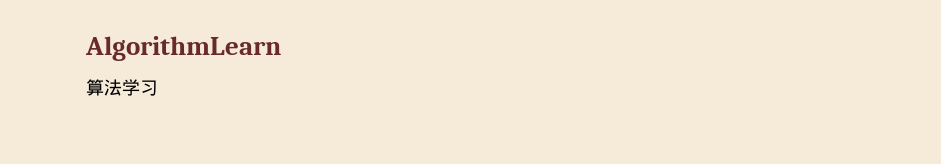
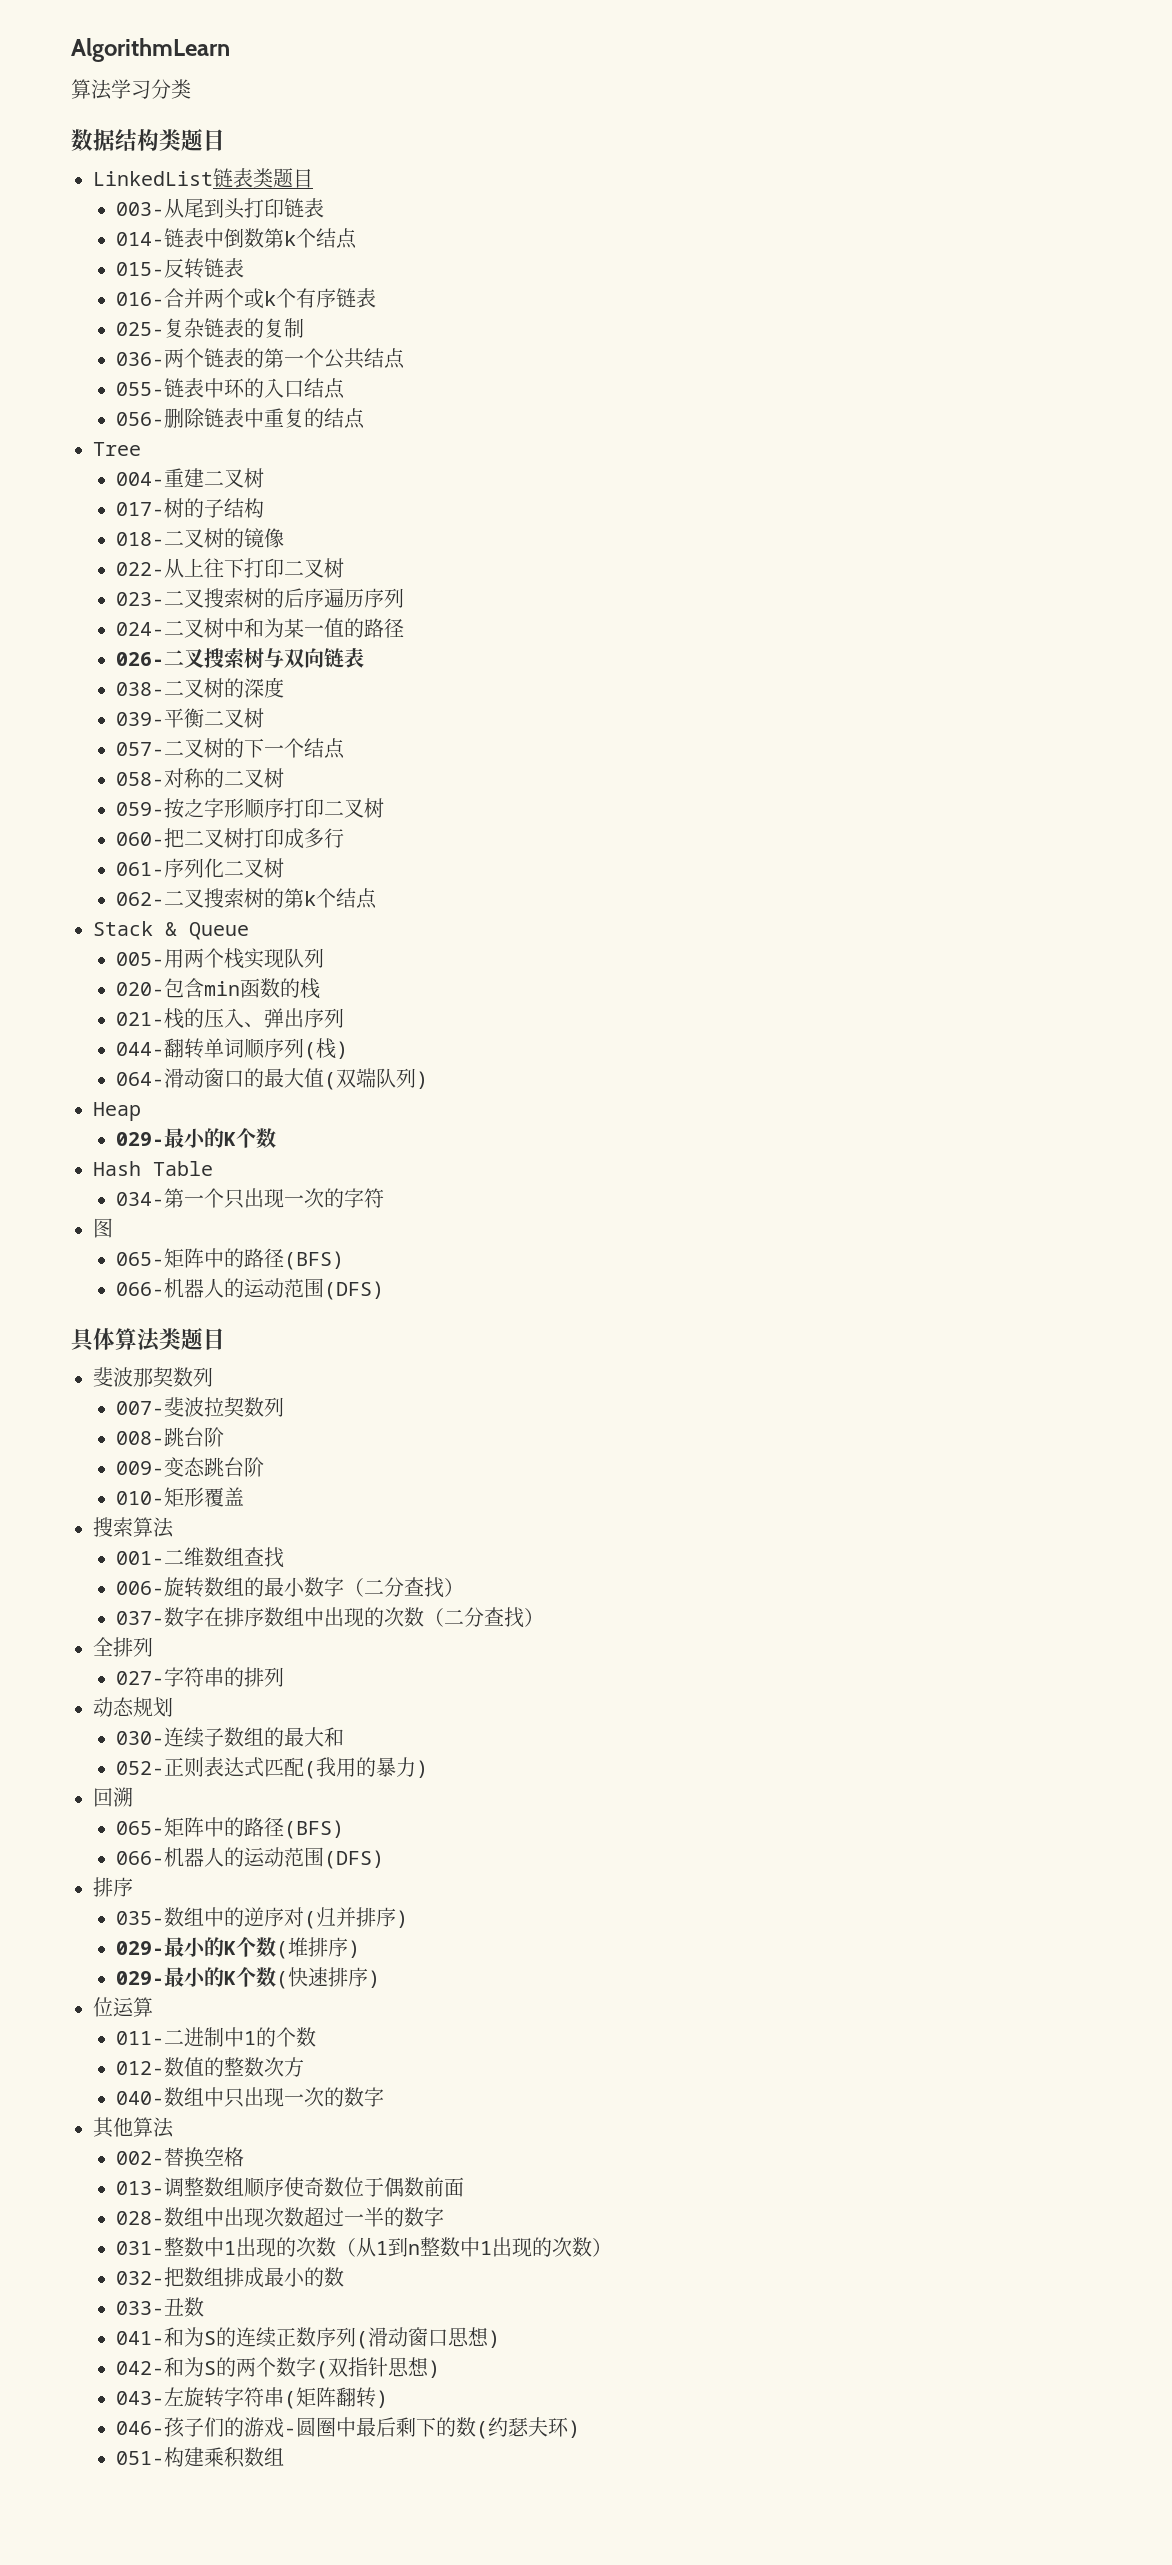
- 算法学习
+ 算法学习分类
+ 数据结构类题目
+ LinkedList链表类题目
+ 003-从尾到头打印链表
+ 014-链表中倒数第k个结点
+ 015-反转链表
+ 016-合并两个或k个有序链表
+ 025-复杂链表的复制
+ 036-两个链表的第一个公共结点
+ 055-链表中环的入口结点
+ 056-删除链表中重复的结点
+ Tree
+ 004-重建二叉树
+ 017-树的子结构
+ 018-二叉树的镜像
+ 022-从上往下打印二叉树
+ 023-二叉搜索树的后序遍历序列
+ 024-二叉树中和为某一值的路径
+ 026-二叉搜索树与双向链表
+ 038-二叉树的深度
+ 039-平衡二叉树
+ 057-二叉树的下一个结点
+ 058-对称的二叉树
+ 059-按之字形顺序打印二叉树
+ 060-把二叉树打印成多行
+ 061-序列化二叉树
+ 062-二叉搜索树的第k个结点
+ Stack & Queue
+ 005-用两个栈实现队列
+ 020-包含min函数的栈
+ 021-栈的压入、弹出序列
+ 044-翻转单词顺序列(栈)
+ 064-滑动窗口的最大值(双端队列)
+ Heap
+ 029-最小的K个数
+ Hash Table
+ 034-第一个只出现一次的字符
+ 图
+ 065-矩阵中的路径(BFS)
+ 066-机器人的运动范围(DFS)
+ 具体算法类题目
+ 斐波那契数列
+ 007-斐波拉契数列
+ 008-跳台阶
+ 009-变态跳台阶
+ 010-矩形覆盖
+ 搜索算法
+ 001-二维数组查找
+ 006-旋转数组的最小数字（二分查找）
+ 037-数字在排序数组中出现的次数（二分查找）
+ 全排列
+ 027-字符串的排列
+ 动态规划
+ 030-连续子数组的最大和
+ 052-正则表达式匹配(我用的暴力)
+ 回溯
+ 065-矩阵中的路径(BFS)
+ 066-机器人的运动范围(DFS)
+ 排序
+ 035-数组中的逆序对(归并排序)
+ 029-最小的K个数(堆排序)
+ 029-最小的K个数(快速排序)
+ 位运算
+ 011-二进制中1的个数
+ 012-数值的整数次方
+ 040-数组中只出现一次的数字
+ 其他算法
+ 002-替换空格
+ 013-调整数组顺序使奇数位于偶数前面
+ 028-数组中出现次数超过一半的数字
+ 031-整数中1出现的次数（从1到n整数中1出现的次数）
+ 032-把数组排成最小的数
+ 033-丑数
+ 041-和为S的连续正数序列(滑动窗口思想)
+ 042-和为S的两个数字(双指针思想)
+ 043-左旋转字符串(矩阵翻转)
+ 046-孩子们的游戏-圆圈中最后剩下的数(约瑟夫环)
+ 051-构建乘积数组

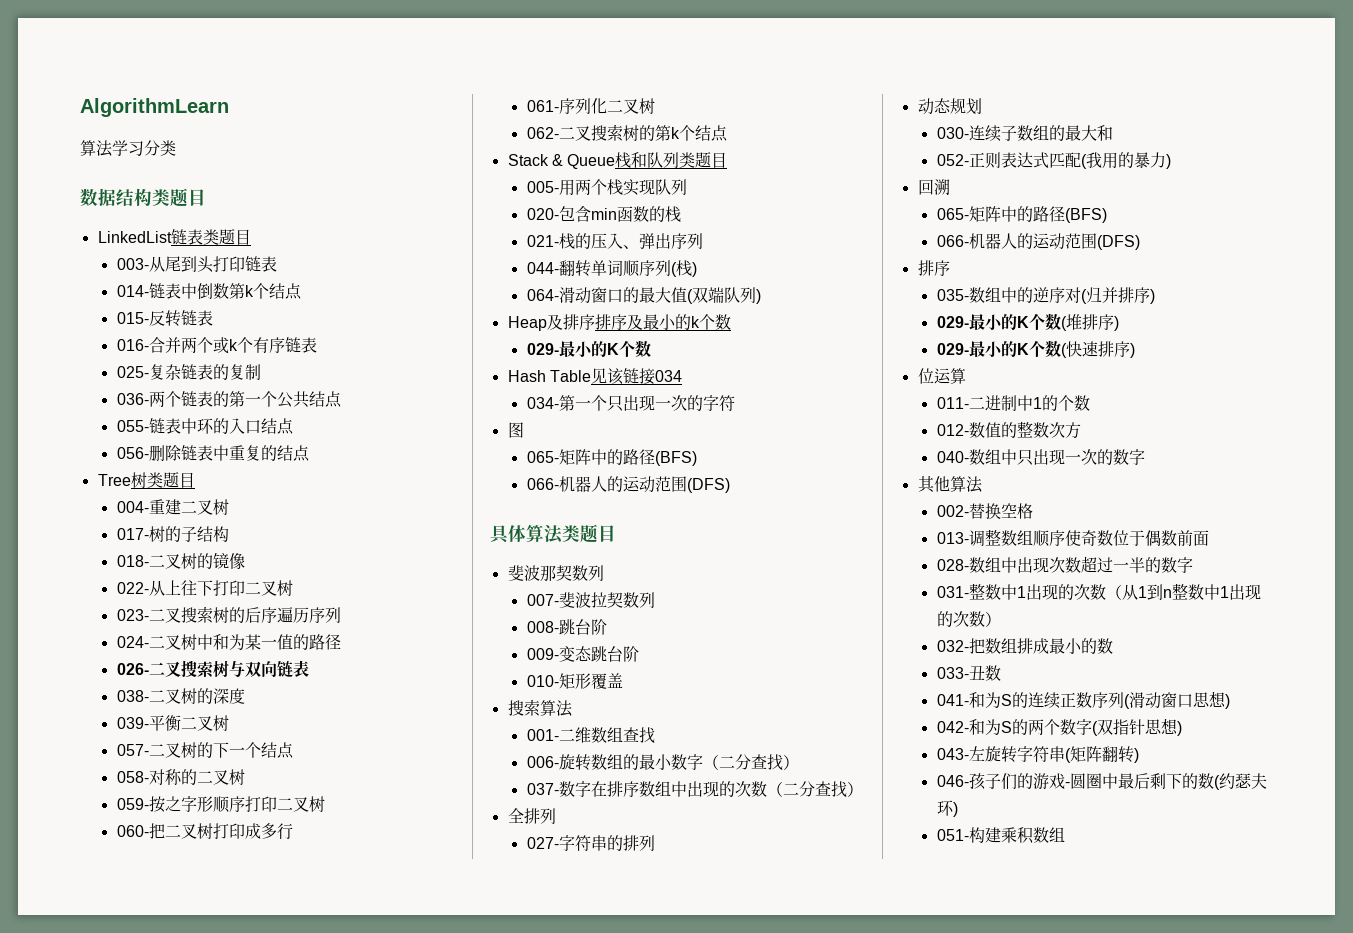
- Tree
+ Tree树类题目
- Stack & Queue
+ Stack & Queue栈和队列类题目
- Heap
+ Heap及排序排序及最小的k个数
- Hash Table
+ Hash Table见该链接034

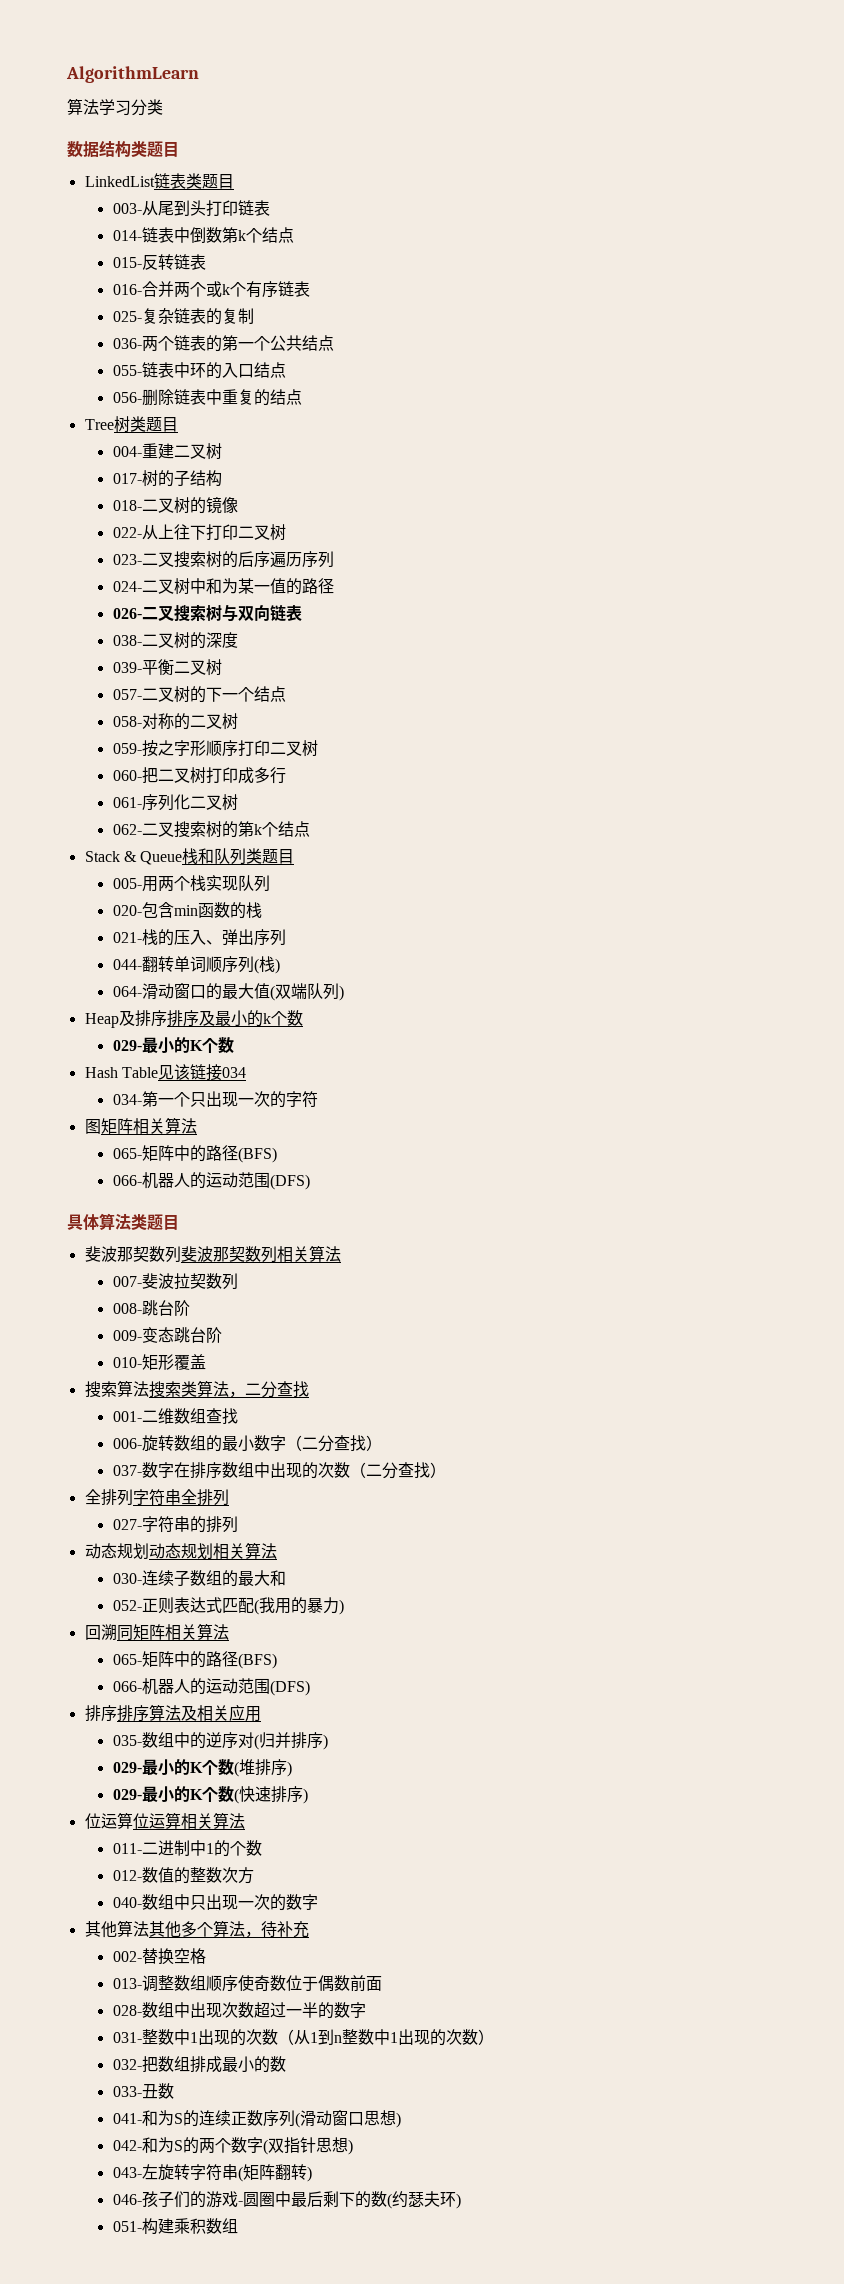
- 图
+ 图矩阵相关算法
- 斐波那契数列
+ 斐波那契数列斐波那契数列相关算法
- 搜索算法
+ 搜索算法搜索类算法，二分查找
- 全排列
+ 全排列字符串全排列
- 动态规划
+ 动态规划动态规划相关算法
- 回溯
+ 回溯同矩阵相关算法
  065-矩阵中的路径(BFS)
  066-机器人的运动范围(DFS)
- 排序
+ 排序排序算法及相关应用
- 位运算
+ 位运算位运算相关算法
- 其他算法
+ 其他算法其他多个算法，待补充

